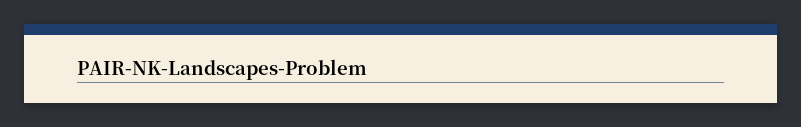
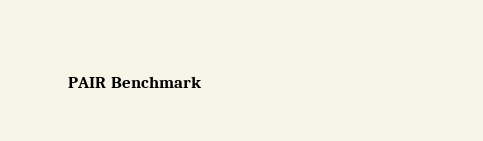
- PAIR-NK-Landscapes-Problem
+ PAIR Benchmark

